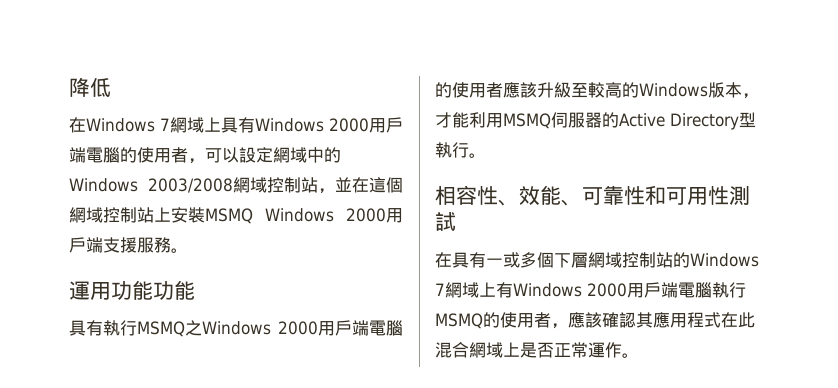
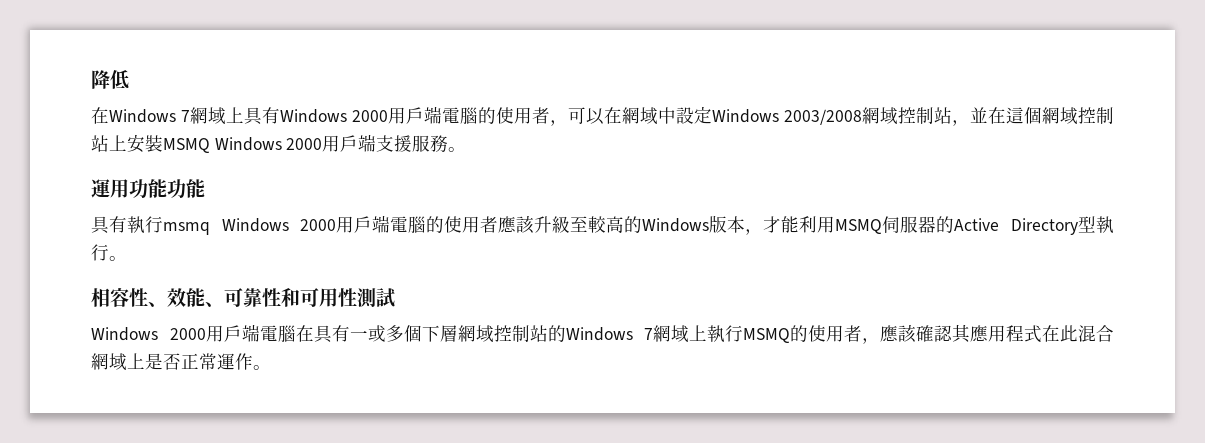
- 在Windows 7網域上具有Windows 2000用戶端電腦的使用者，可以設定網域中的Windows 2003/2008網域控制站，並在這個網域控制站上安裝MSMQ Windows 2000用戶端支援服務。
+ 在Windows 7網域上具有Windows 2000用戶端電腦的使用者，可以在網域中設定Windows 2003/2008網域控制站，並在這個網域控制站上安裝MSMQ Windows 2000用戶端支援服務。
- 具有執行MSMQ之Windows 2000用戶端電腦的使用者應該升級至較高的Windows版本，才能利用MSMQ伺服器的Active Directory型執行。
+ 具有執行msmq Windows 2000用戶端電腦的使用者應該升級至較高的Windows版本，才能利用MSMQ伺服器的Active Directory型執行。
- 在具有一或多個下層網域控制站的Windows 7網域上有Windows 2000用戶端電腦執行MSMQ的使用者，應該確認其應用程式在此混合網域上是否正常運作。
+ Windows 2000用戶端電腦在具有一或多個下層網域控制站的Windows 7網域上執行MSMQ的使用者，應該確認其應用程式在此混合網域上是否正常運作。

